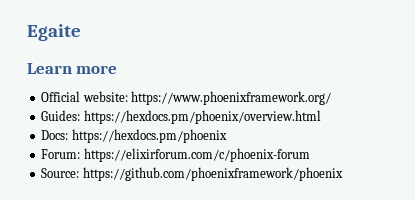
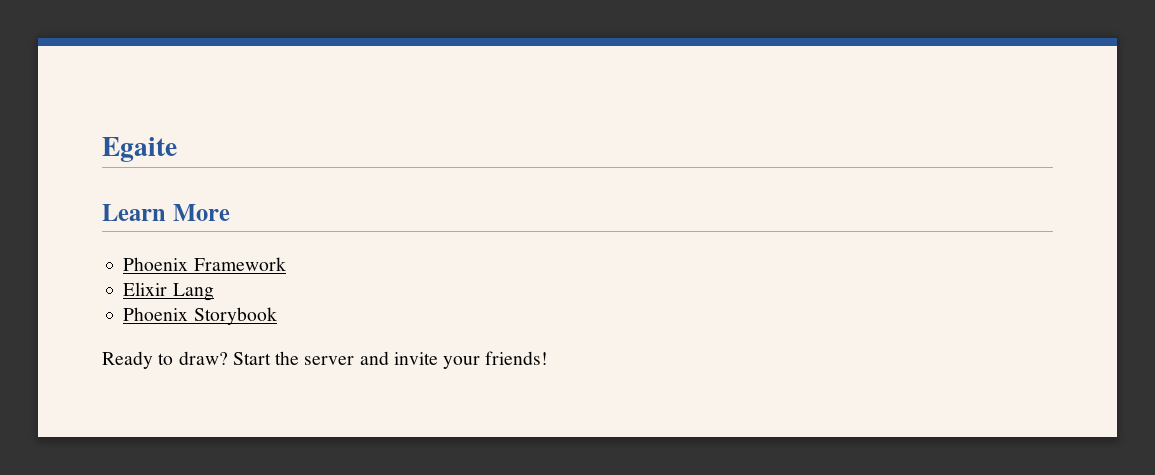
- Learn more
- Official website: https://www.phoenixframework.org/
- Guides: https://hexdocs.pm/phoenix/overview.html
- Docs: https://hexdocs.pm/phoenix
- Forum: https://elixirforum.com/c/phoenix-forum
- Source: https://github.com/phoenixframework/phoenix
+ Learn More
+ Phoenix Framework
+ Elixir Lang
+ Phoenix Storybook
+ Ready to draw? Start the server and invite your friends!

